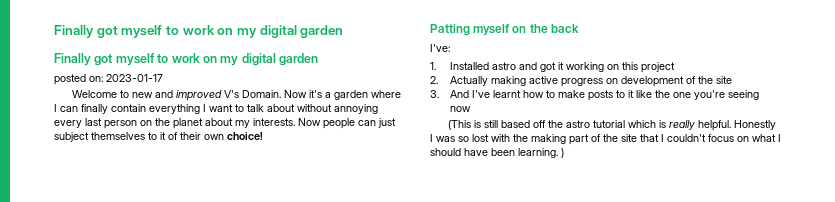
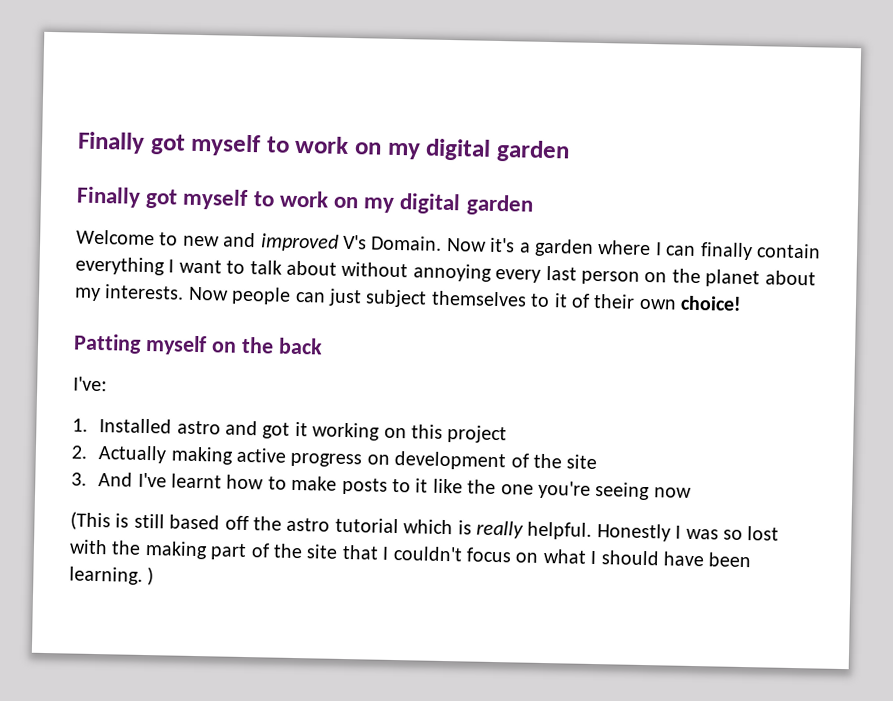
- posted on: 2023-01-17

